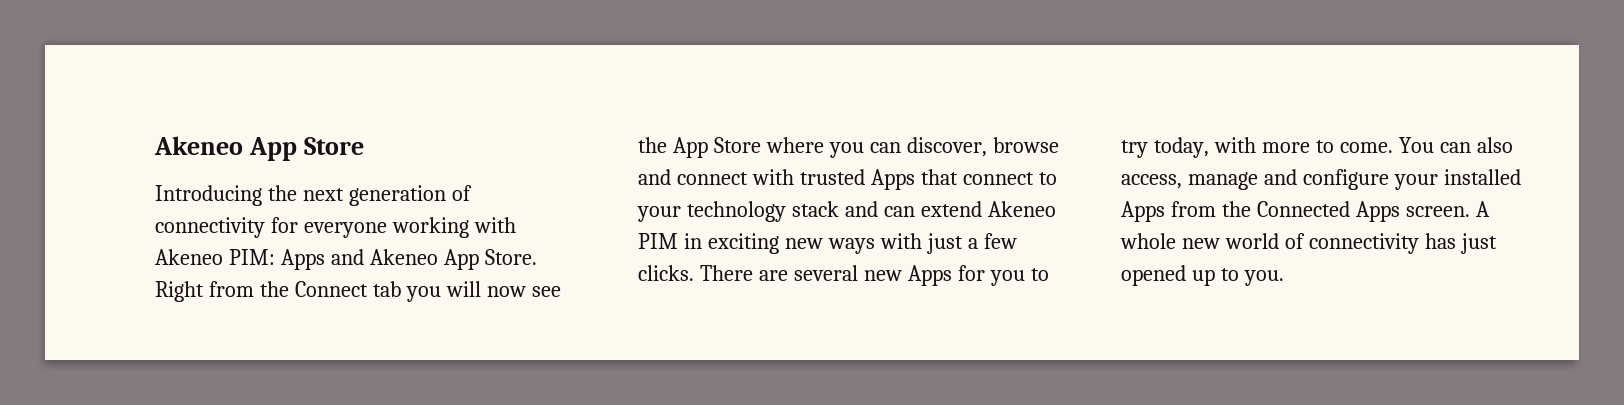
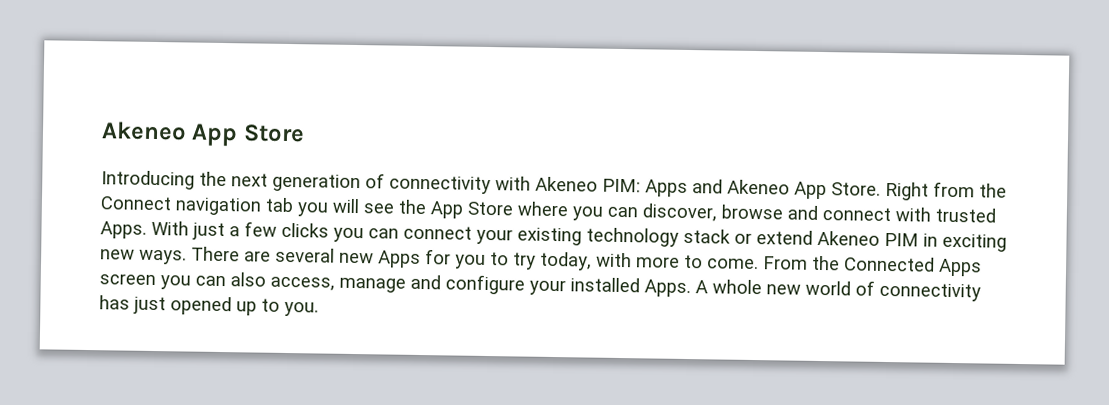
- Introducing the next generation of connectivity for everyone working with Akeneo PIM: Apps and Akeneo App Store.
+ Introducing the next generation of connectivity with Akeneo PIM: Apps and Akeneo App Store.
- Right from the Connect tab you will now see the App Store where you can discover, browse and connect with trusted Apps that connect to your technology stack and can extend Akeneo PIM in exciting new ways with just a few clicks.
+ Right from the Connect navigation tab you will see the App Store where you can discover, browse and connect with trusted Apps. With just a few clicks you can connect your existing technology stack or extend Akeneo PIM in exciting new ways.
- You can also access, manage and configure your installed Apps from the Connected Apps screen.
+ From the Connected Apps screen you can also access, manage and configure your installed Apps.

